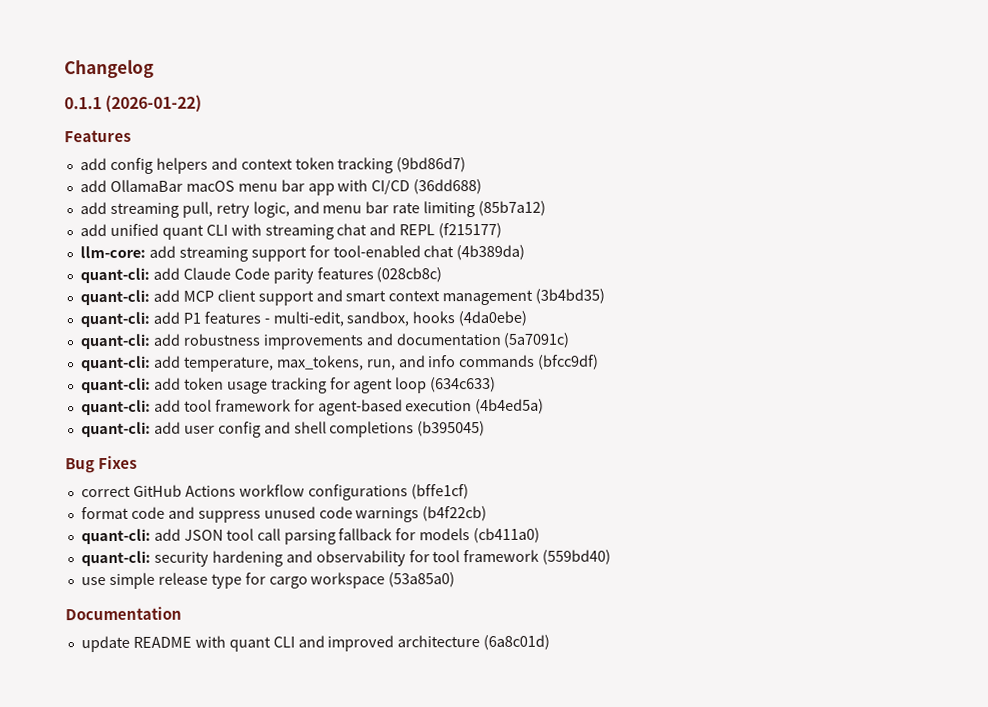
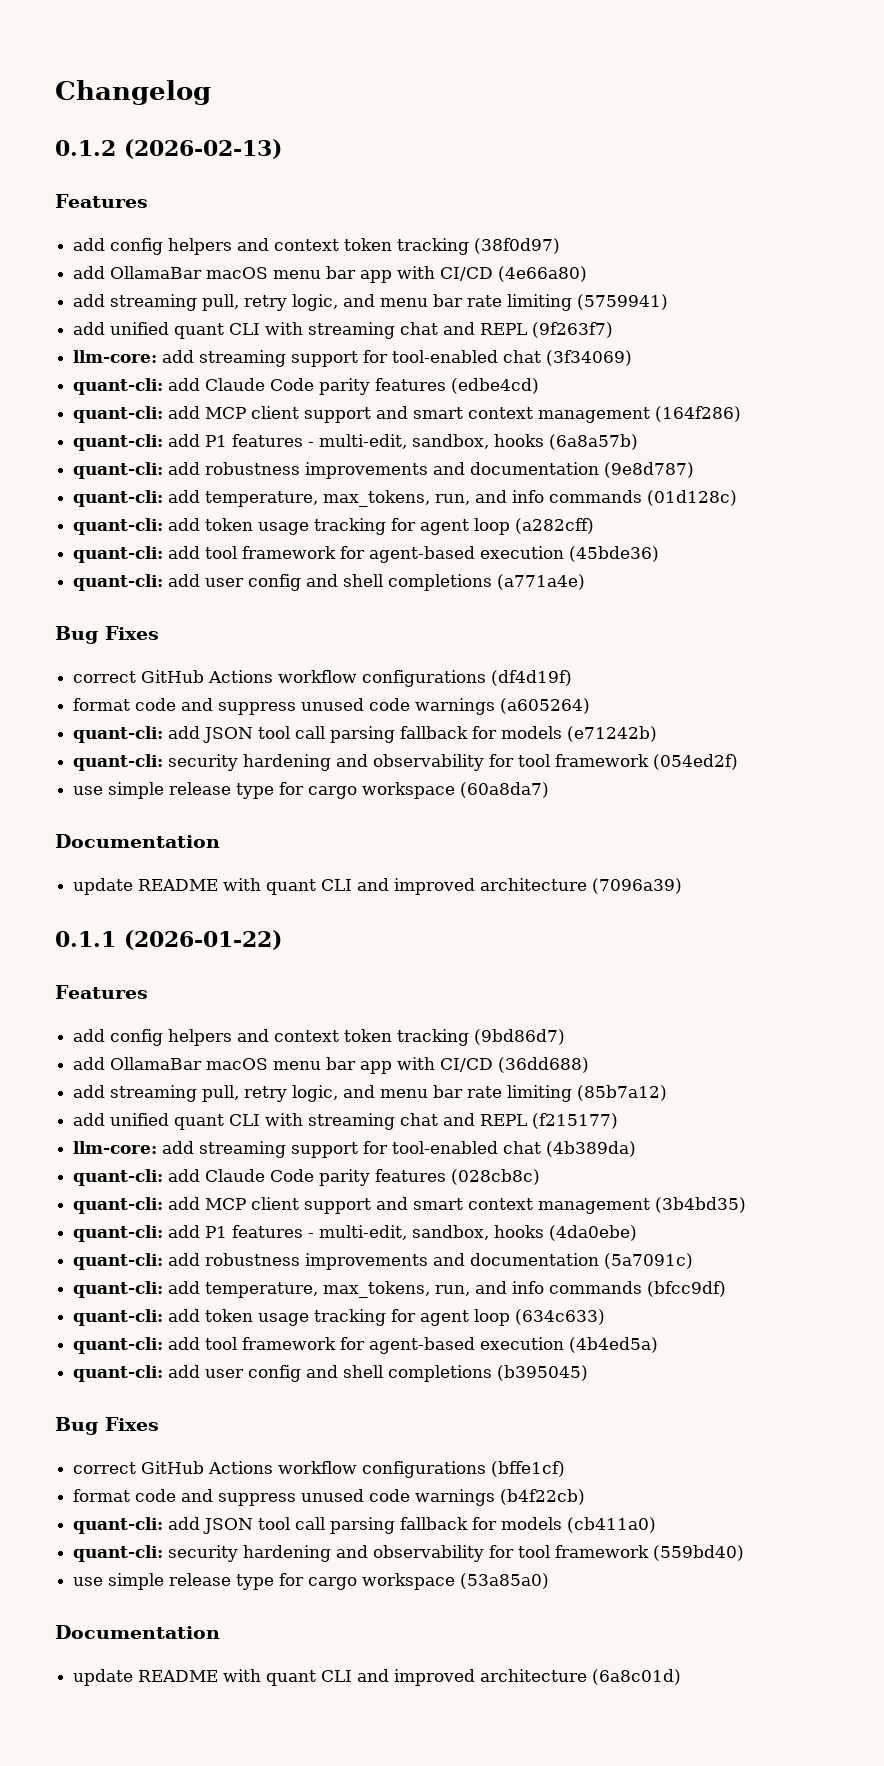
+ 0.1.2 (2026-02-13)
+ Features
+ add config helpers and context token tracking (38f0d97)
+ add OllamaBar macOS menu bar app with CI/CD (4e66a80)
+ add streaming pull, retry logic, and menu bar rate limiting (5759941)
+ add unified quant CLI with streaming chat and REPL (9f263f7)
+ llm-core: add streaming support for tool-enabled chat (3f34069)
+ quant-cli: add Claude Code parity features (edbe4cd)
+ quant-cli: add MCP client support and smart context management (164f286)
+ quant-cli: add P1 features - multi-edit, sandbox, hooks (6a8a57b)
+ quant-cli: add robustness improvements and documentation (9e8d787)
+ quant-cli: add temperature, max_tokens, run, and info commands (01d128c)
+ quant-cli: add token usage tracking for agent loop (a282cff)
+ quant-cli: add tool framework for agent-based execution (45bde36)
+ quant-cli: add user config and shell completions (a771a4e)
+ Bug Fixes
+ correct GitHub Actions workflow configurations (df4d19f)
+ format code and suppress unused code warnings (a605264)
+ quant-cli: add JSON tool call parsing fallback for models (e71242b)
+ quant-cli: security hardening and observability for tool framework (054ed2f)
+ use simple release type for cargo workspace (60a8da7)
+ Documentation
+ update README with quant CLI and improved architecture (7096a39)

